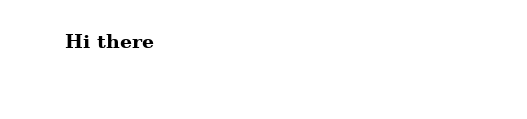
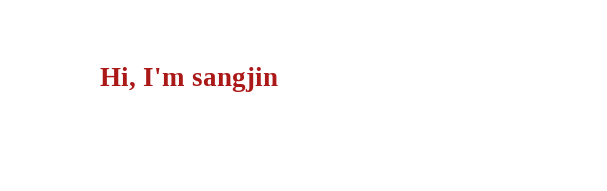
- Hi there
+ Hi, I'm sangjin

